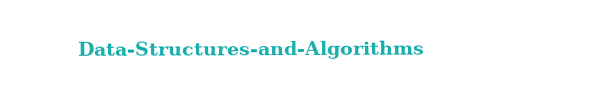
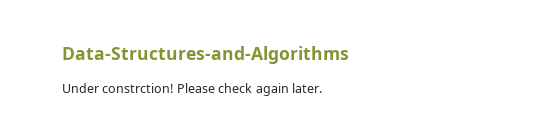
+ Under constrction! Please check again later.

